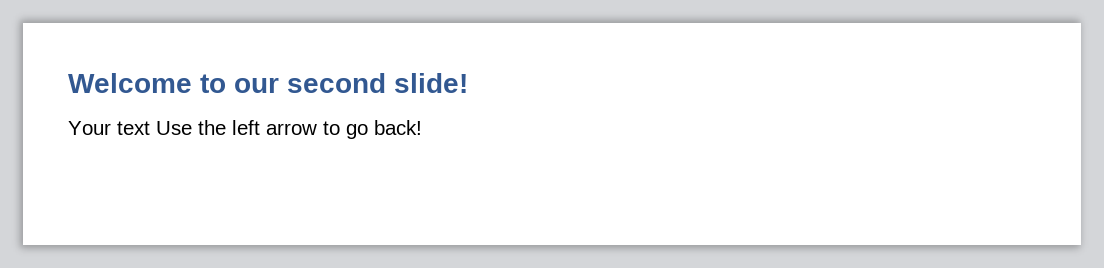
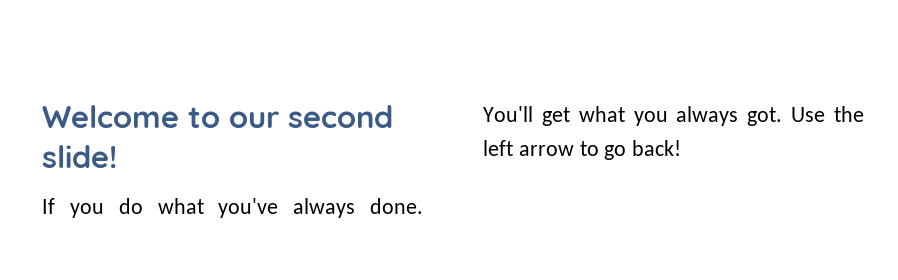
- Your text Use the left arrow to go back!
+ If you do what you've always done. You'll get what you always got. Use the left arrow to go back!

